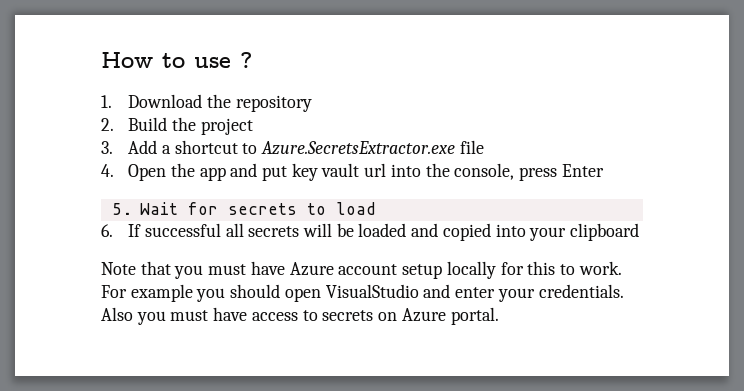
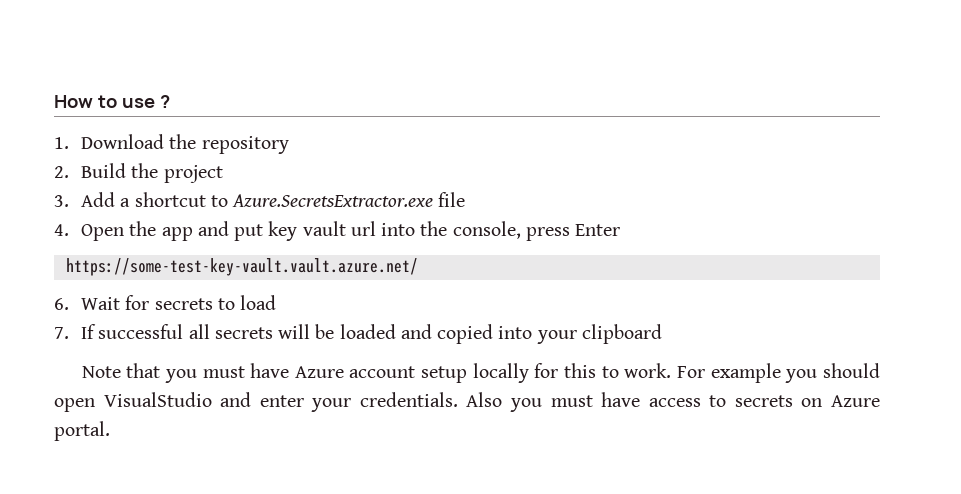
- 5. Wait for secrets to load
+ https://some-test-key-vault.vault.azure.net/
+ 6. Wait for secrets to load
- 6. If successful all secrets will be loaded and copied into your clipboard
+ 7. If successful all secrets will be loaded and copied into your clipboard

